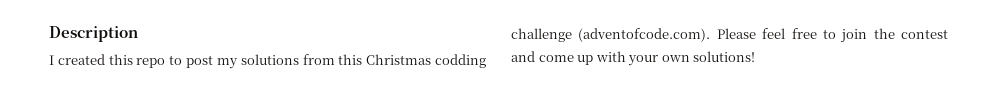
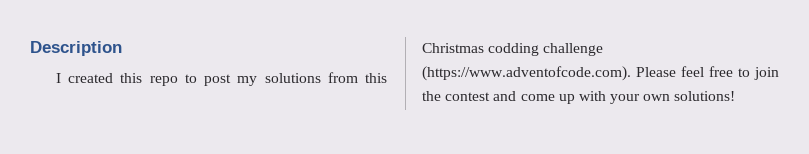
- I created this repo to post my solutions from this Christmas codding challenge (adventofcode.com). Please feel free to join the contest and come up with your own solutions!
+ I created this repo to post my solutions from this Christmas codding challenge (https://www.adventofcode.com). Please feel free to join the contest and come up with your own solutions!

